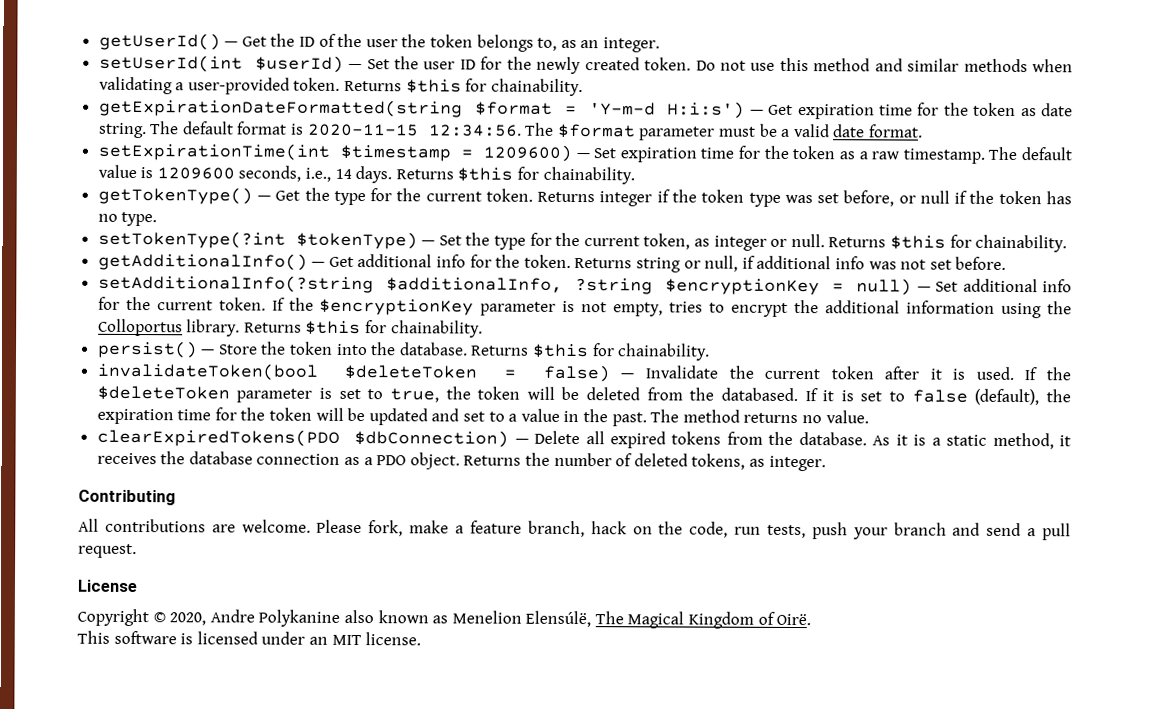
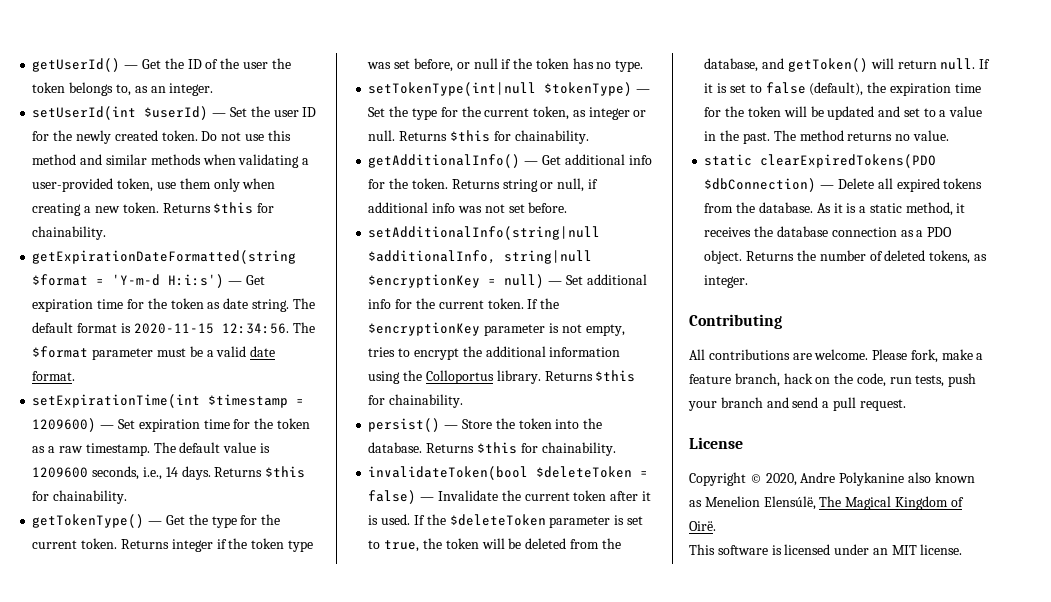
- Do not use this method and similar methods when validating a user-provided token.
+ Do not use this method and similar methods when validating a user-provided token, use them only when creating a new token.
- setTokenType(?int $tokenType) — Set the type for the current token, as integer or null.
+ setTokenType(int|null $tokenType) — Set the type for the current token, as integer or null.
- setAdditionalInfo(?string $additionalInfo, ?string $encryptionKey = null) — Set additional info for the current token.
+ setAdditionalInfo(string|null $additionalInfo, string|null $encryptionKey = null) — Set additional info for the current token.
- If the $deleteToken parameter is set to true, the token will be deleted from the databased.
+ If the $deleteToken parameter is set to true, the token will be deleted from the database, and getToken() will return null.
- clearExpiredTokens(PDO $dbConnection) — Delete all expired tokens from the database.
+ static clearExpiredTokens(PDO $dbConnection) — Delete all expired tokens from the database.

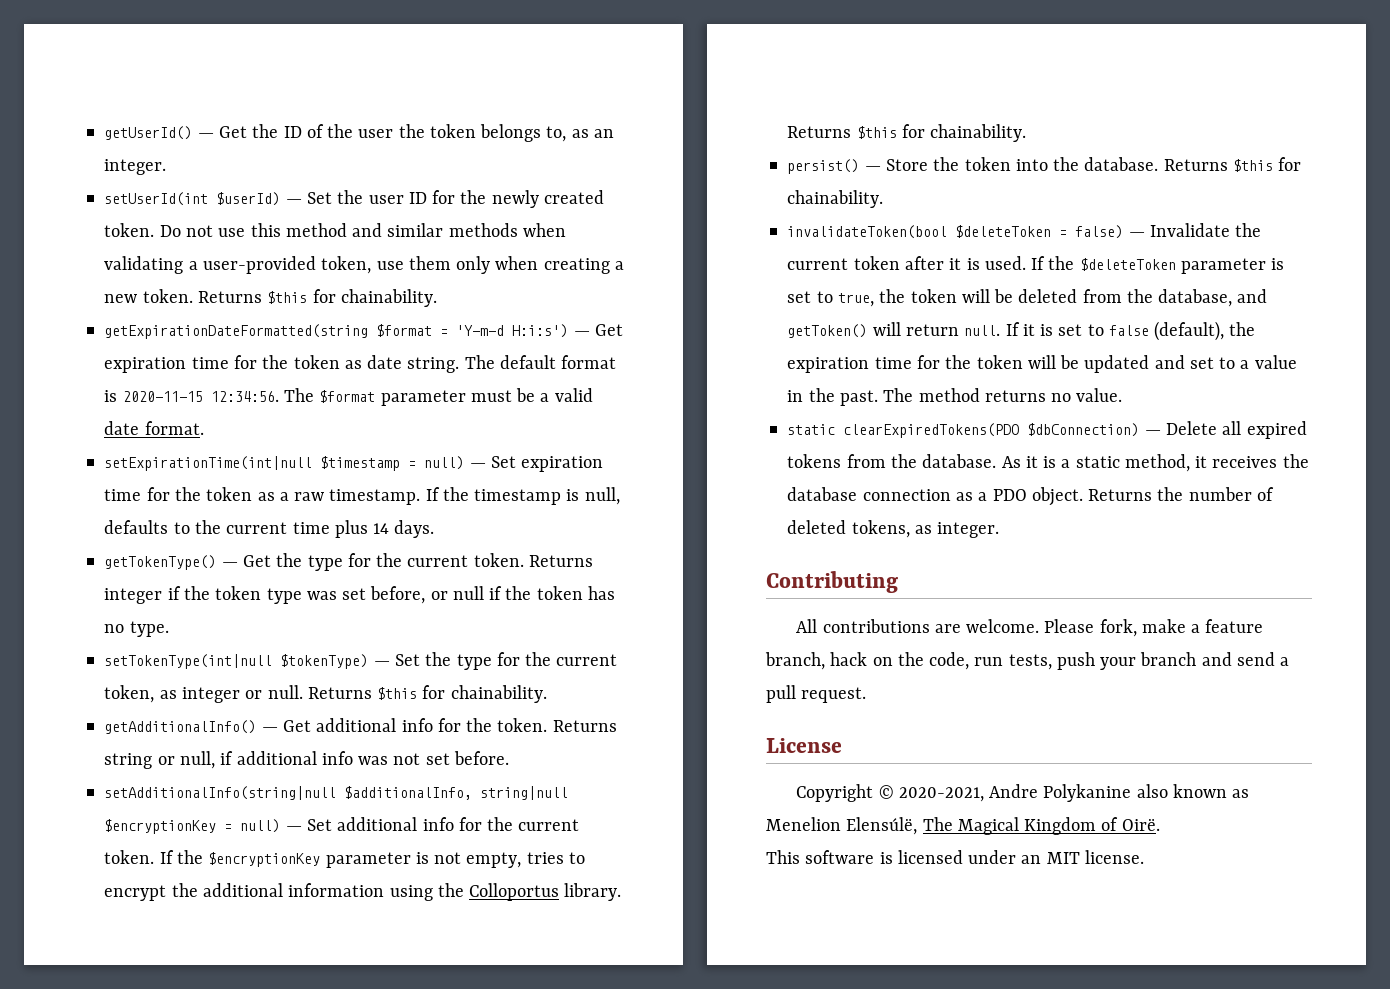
- setExpirationTime(int $timestamp = 1209600) — Set expiration time for the token as a raw timestamp.
+ setExpirationTime(int|null $timestamp = null) — Set expiration time for the token as a raw timestamp.
- The default value is 1209600 seconds, i.e., 14 days. Returns $this for chainability.
+ If the timestamp is null, defaults to the current time plus 14 days.
- Copyright © 2020, Andre Polykanine also known as Menelion Elensúlë, The Magical Kingdom of Oirë.
+ Copyright © 2020-2021, Andre Polykanine also known as Menelion Elensúlë, The Magical Kingdom of Oirë.

